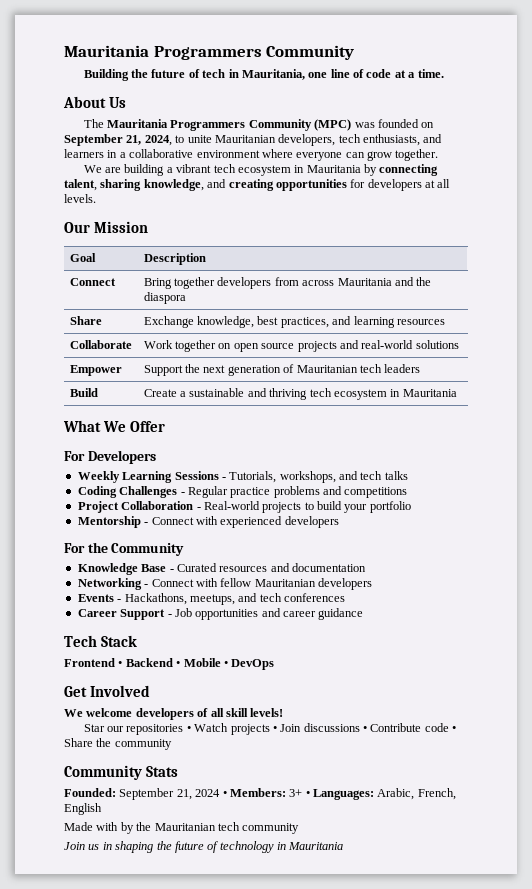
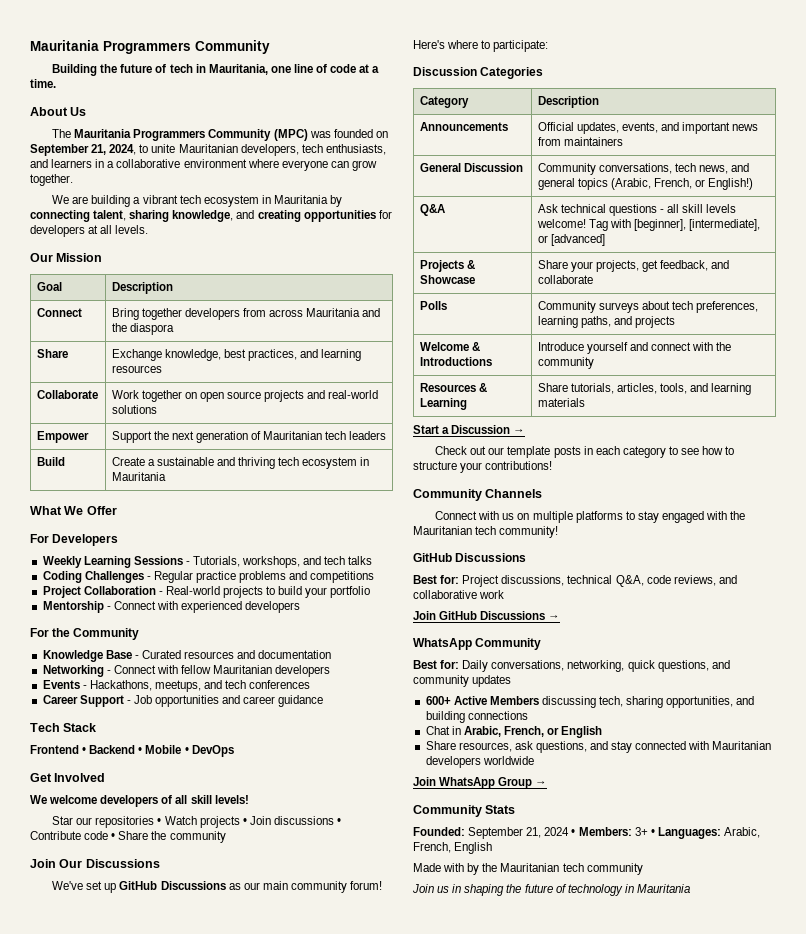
+ Join Our Discussions
+ We've set up GitHub Discussions as our main community forum! Here's where to participate:
+ Discussion Categories
+ Category | Description
+ Announcements | Official updates, events, and important news from maintainers
+ General Discussion | Community conversations, tech news, and general topics (Arabic, French, or English!)
+ Q&A | Ask technical questions - all skill levels welcome! Tag with [beginner], [intermediate], or [advanced]
+ Projects & Showcase | Share your projects, get feedback, and collaborate
+ Polls | Community surveys about tech preferences, learning paths, and projects
+ Welcome & Introductions | Introduce yourself and connect with the community
+ Resources & Learning | Share tutorials, articles, tools, and learning materials
+ Start a Discussion →
+ Check out our template posts in each category to see how to structure your contributions!
+ Community Channels
+ Connect with us on multiple platforms to stay engaged with the Mauritanian tech community!
+ GitHub Discussions
+ Best for: Project discussions, technical Q&A, code reviews, and collaborative work
+ Join GitHub Discussions →
+ WhatsApp Community
+ Best for: Daily conversations, networking, quick questions, and community updates
+ 600+ Active Members discussing tech, sharing opportunities, and building connections
+ Chat in Arabic, French, or English
+ Share resources, ask questions, and stay connected with Mauritanian developers worldwide
+ Join WhatsApp Group →

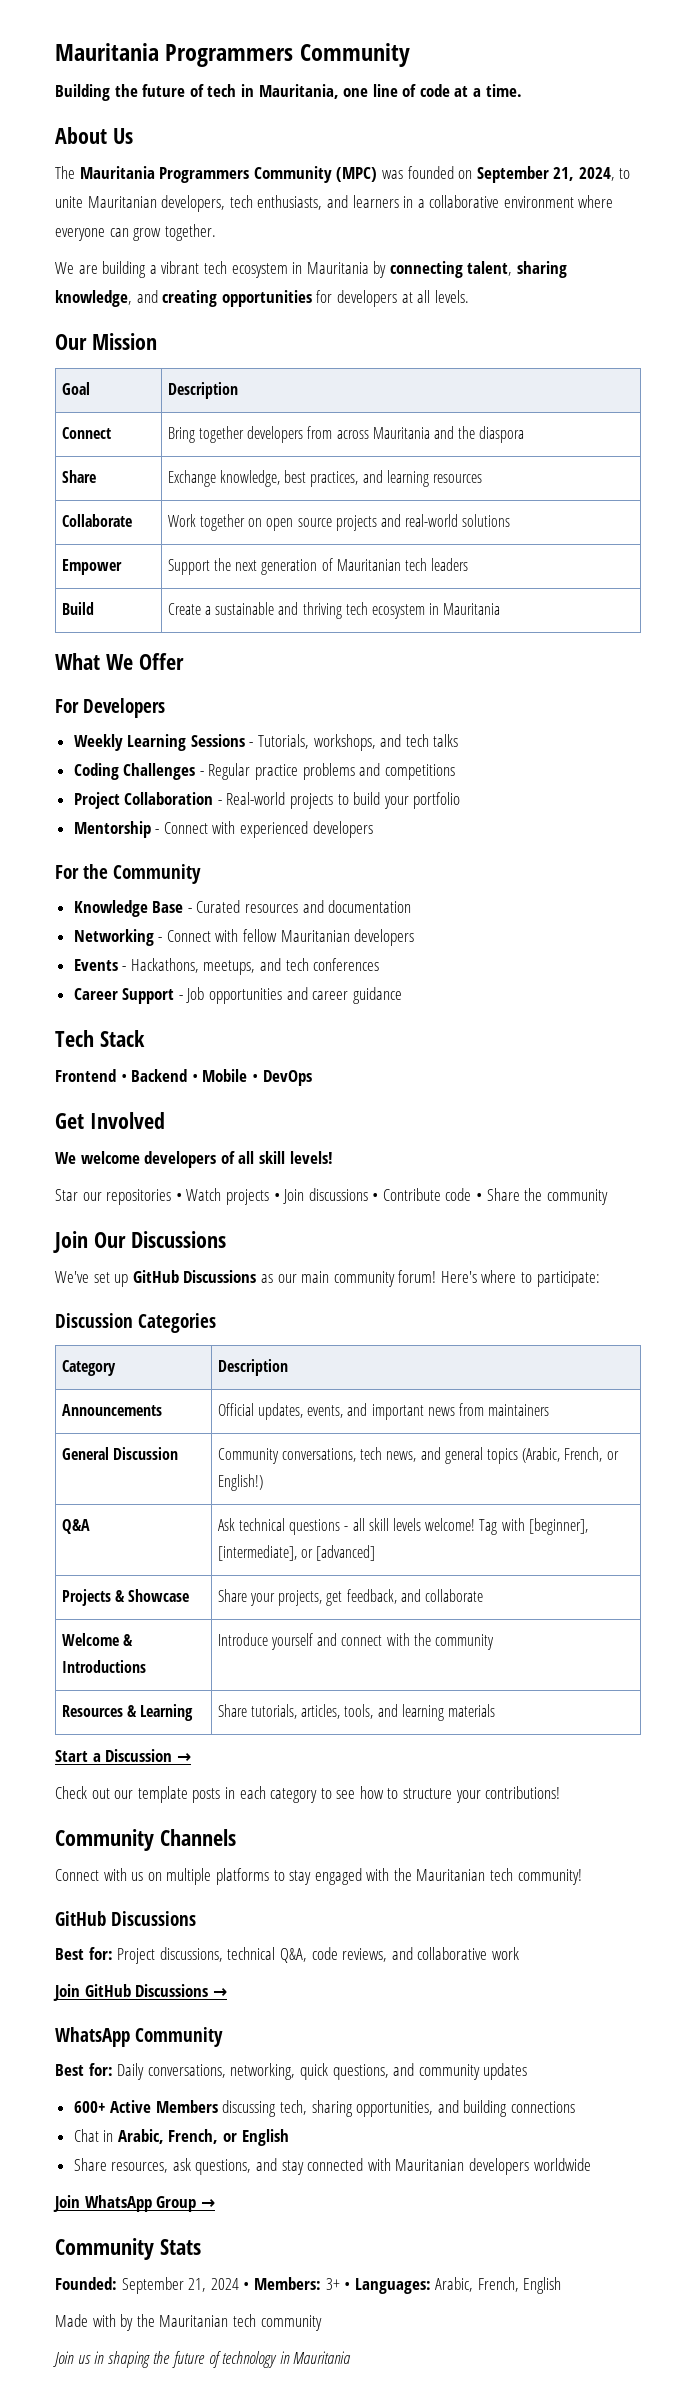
- Polls | Community surveys about tech preferences, learning paths, and projects

